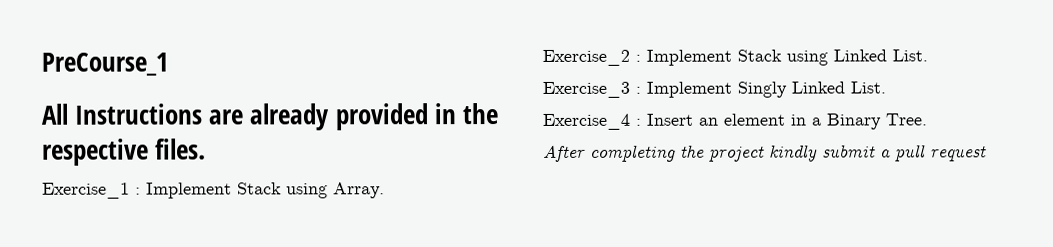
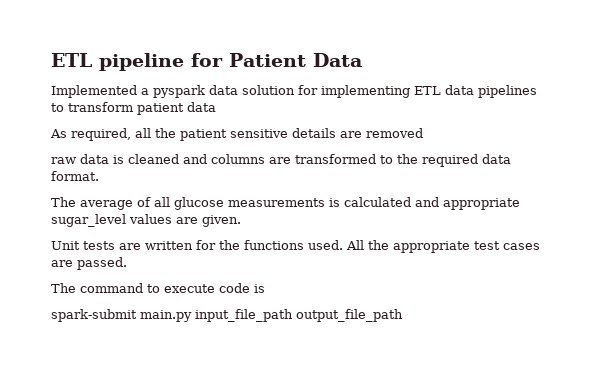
- PreCourse_1
- All Instructions are already provided in the respective files.
- Exercise_1 : Implement Stack using Array.
- Exercise_2 : Implement Stack using Linked List.
- Exercise_3 : Implement Singly Linked List.
- Exercise_4 : Insert an element in a Binary Tree.
- After completing the project kindly submit a pull request
+ ETL pipeline for Patient Data
+ Implemented a pyspark data solution for implementing ETL data pipelines to transform patient data
+ As required, all the patient sensitive details are removed
+ raw data is cleaned and columns are transformed to the required data format.
+ The average of all glucose measurements is calculated and appropriate sugar_level values are given.
+ Unit tests are written for the functions used. All the appropriate test cases are passed.
+ The command to execute code is
+ spark-submit main.py input_file_path output_file_path

